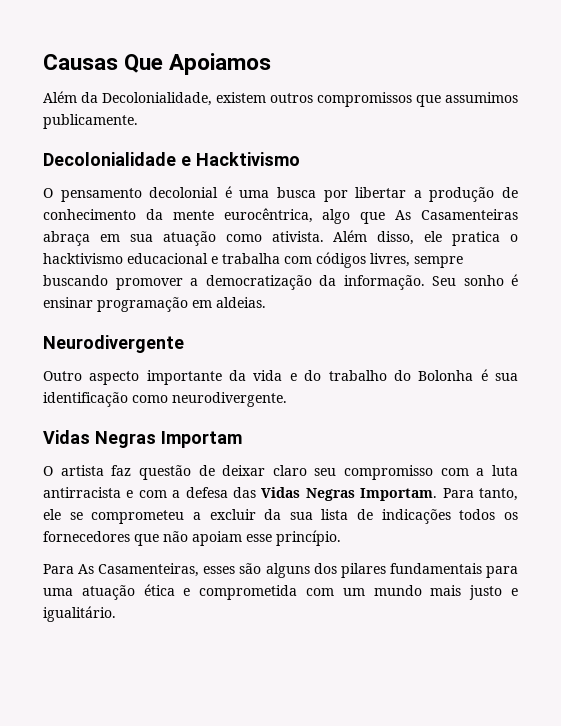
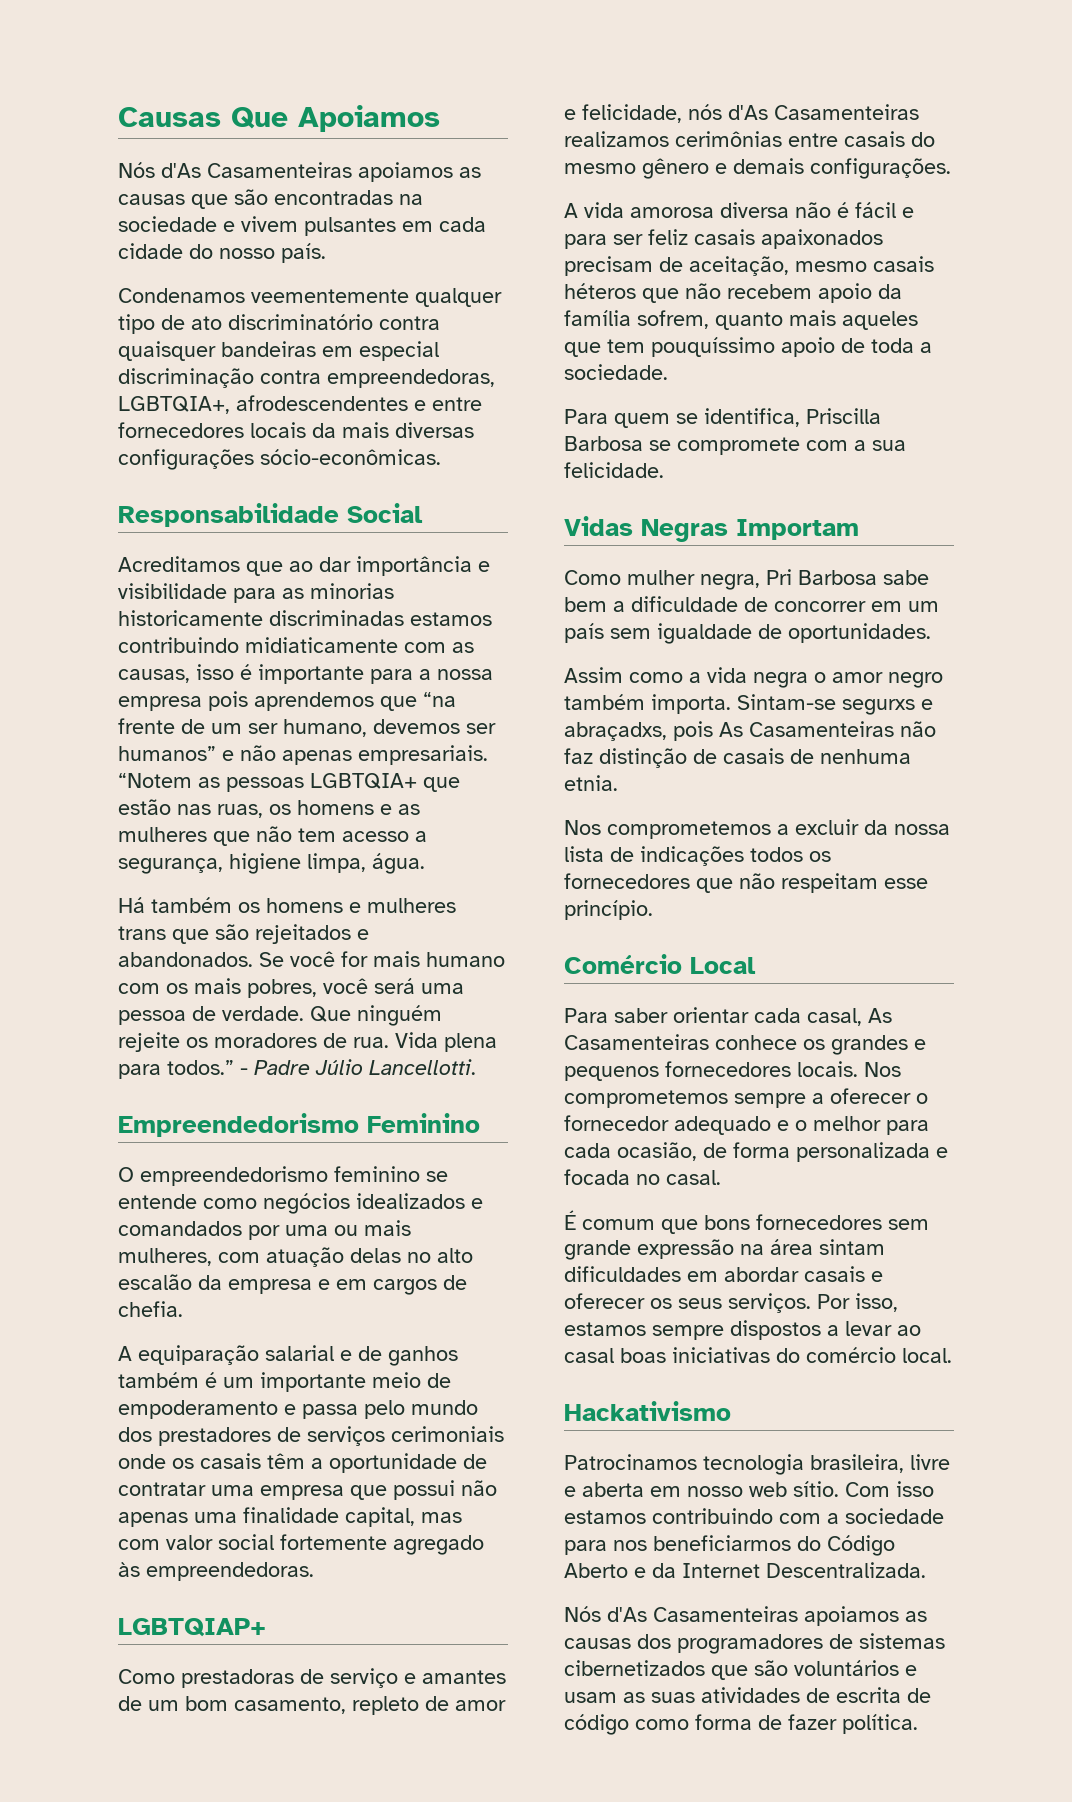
- Além da Decolonialidade, existem outros compromissos que assumimos publicamente.
- Decolonialidade e Hacktivismo
- O pensamento decolonial é uma busca por libertar a produção de conhecimento da mente eurocêntrica, algo que As Casamenteiras abraça em sua atuação como ativista. Além disso, ele pratica o hacktivismo educacional e trabalha com códigos livres, sempre buscando promover a democratização da informação. Seu sonho é ensinar programação em aldeias.
- Neurodivergente
- Outro aspecto importante da vida e do trabalho do Bolonha é sua identificação como neurodivergente.
+ Nós d'As Casamenteiras apoiamos as causas que são encontradas na sociedade e vivem pulsantes em cada cidade do nosso país.
+ Condenamos veementemente qualquer tipo de ato discriminatório contra quaisquer bandeiras em especial discriminação contra empreendedoras, LGBTQIA+, afrodescendentes e entre fornecedores locais da mais diversas configurações sócio-econômicas.
+ Responsabilidade Social
+ Acreditamos que ao dar importância e visibilidade para as minorias historicamente discriminadas estamos contribuindo midiaticamente com as causas, isso é importante para a nossa empresa pois aprendemos que “na frente de um ser humano, devemos ser humanos” e não apenas empresariais. “Notem as pessoas LGBTQIA+ que estão nas ruas, os homens e as mulheres que não tem acesso a segurança, higiene limpa, água.
+ Há também os homens e mulheres trans que são rejeitados e abandonados. Se você for mais humano com os mais pobres, você será uma pessoa de verdade. Que ninguém rejeite os moradores de rua. Vida plena para todos.” - Padre Júlio Lancellotti.
+ Empreendedorismo Feminino
+ O empreendedorismo feminino se entende como negócios idealizados e comandados por uma ou mais mulheres, com atuação delas no alto escalão da empresa e em cargos de chefia.
+ A equiparação salarial e de ganhos também é um importante meio de empoderamento e passa pelo mundo dos prestadores de serviços cerimoniais onde os casais têm a oportunidade de contratar uma empresa que possui não apenas uma finalidade capital, mas com valor social fortemente agregado às empreendedoras.
+ LGBTQIAP+
+ Como prestadoras de serviço e amantes de um bom casamento, repleto de amor e felicidade, nós d'As Casamenteiras realizamos cerimônias entre casais do mesmo gênero e demais configurações.
+ A vida amorosa diversa não é fácil e para ser feliz casais apaixonados precisam de aceitação, mesmo casais héteros que não recebem apoio da família sofrem, quanto mais aqueles que tem pouquíssimo apoio de toda a sociedade.
+ Para quem se identifica, Priscilla Barbosa se compromete com a sua felicidade.
  Vidas Negras Importam
- O artista faz questão de deixar claro seu compromisso com a luta antirracista e com a defesa das Vidas Negras Importam. Para tanto, ele se comprometeu a excluir da sua lista de indicações todos os fornecedores que não apoiam esse princípio.
+ Como mulher negra, Pri Barbosa sabe bem a dificuldade de concorrer em um país sem igualdade de oportunidades.
+ Assim como a vida negra o amor negro também importa. Sintam-se segurxs e abraçadxs, pois As Casamenteiras não faz distinção de casais de nenhuma etnia.
+ Nos comprometemos a excluir da nossa lista de indicações todos os fornecedores que não respeitam esse princípio.
- Para As Casamenteiras, esses são alguns dos pilares fundamentais para uma atuação ética e comprometida com um mundo mais justo e igualitário.
+ Comércio Local
+ Para saber orientar cada casal, As Casamenteiras conhece os grandes e pequenos fornecedores locais. Nos comprometemos sempre a oferecer o fornecedor adequado e o melhor para cada ocasião, de forma personalizada e focada no casal.
+ É comum que bons fornecedores sem grande expressão na área sintam dificuldades em abordar casais e oferecer os seus serviços. Por isso, estamos sempre dispostos a levar ao casal boas iniciativas do comércio local.
+ Hackativismo
+ Patrocinamos tecnologia brasileira, livre e aberta em nosso web sítio. Com isso estamos contribuindo com a sociedade para nos beneficiarmos do Código Aberto e da Internet Descentralizada.
+ Nós d'As Casamenteiras apoiamos as causas dos programadores de sistemas cibernetizados que são voluntários e usam as suas atividades de escrita de código como forma de fazer política.

